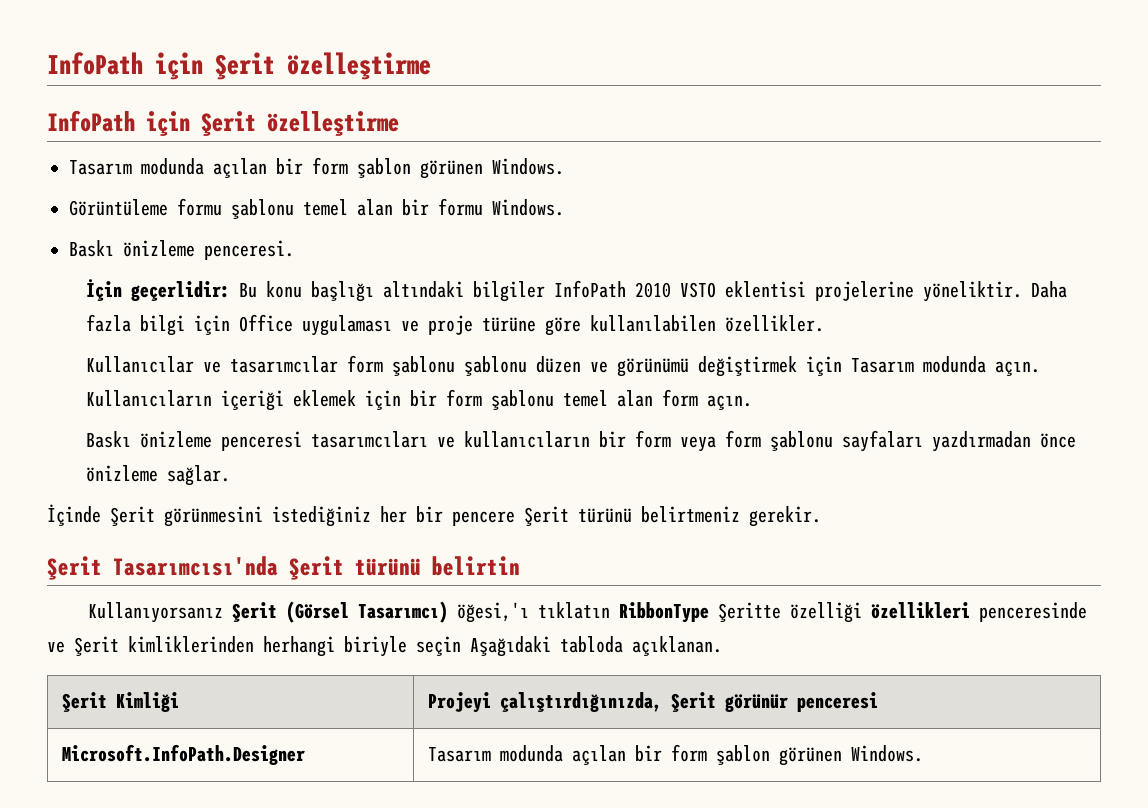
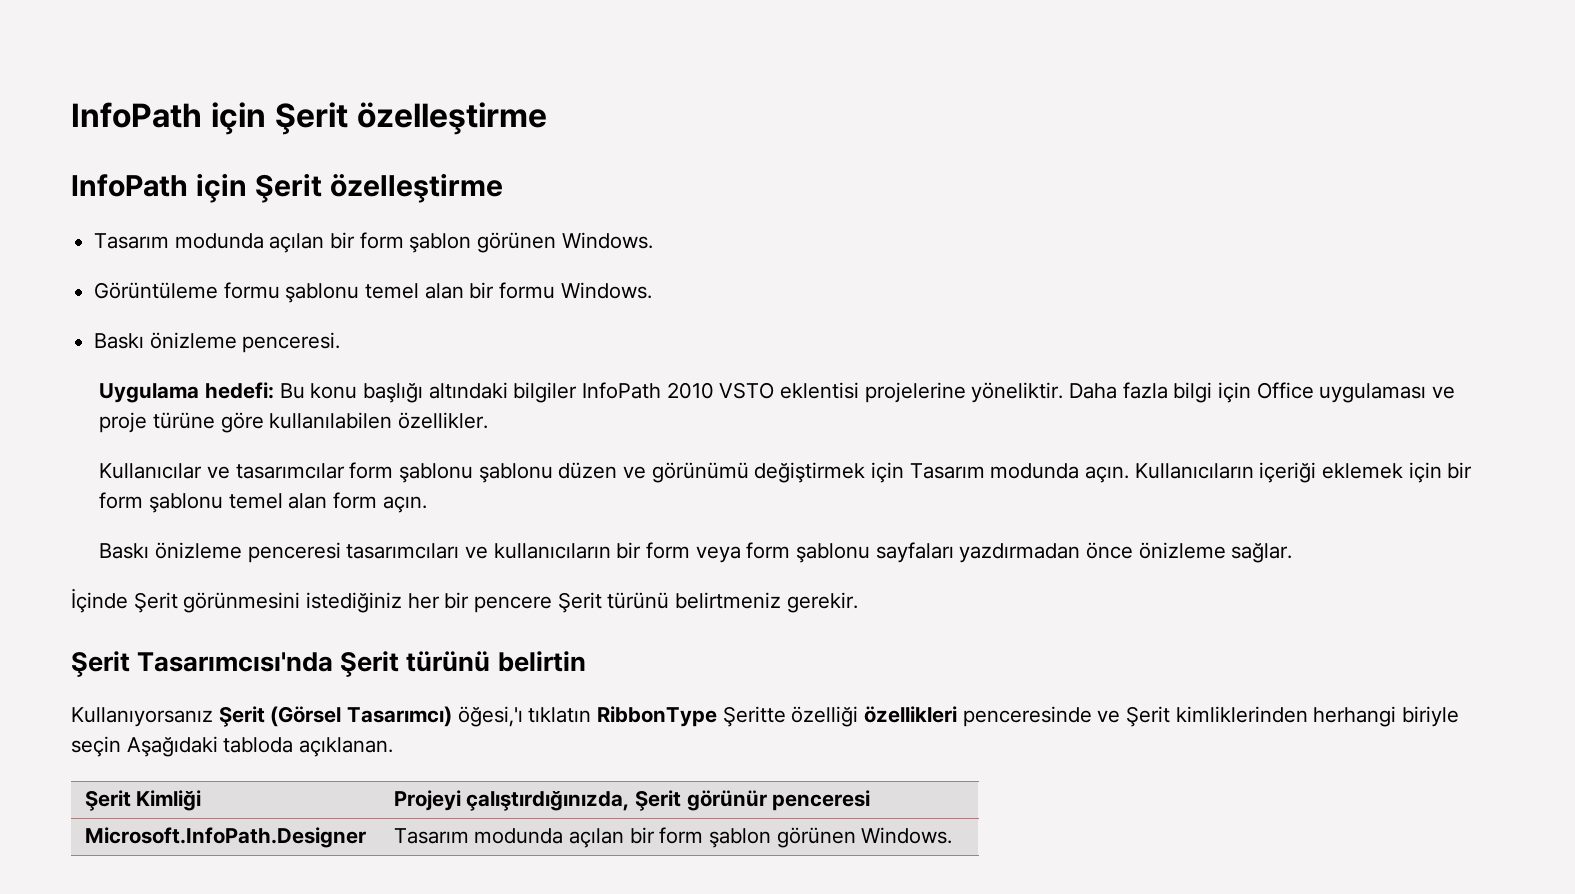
- İçin geçerlidir: Bu konu başlığı altındaki bilgiler InfoPath 2010 VSTO eklentisi projelerine yöneliktir.
+ Uygulama hedefi: Bu konu başlığı altındaki bilgiler InfoPath 2010 VSTO eklentisi projelerine yöneliktir.

